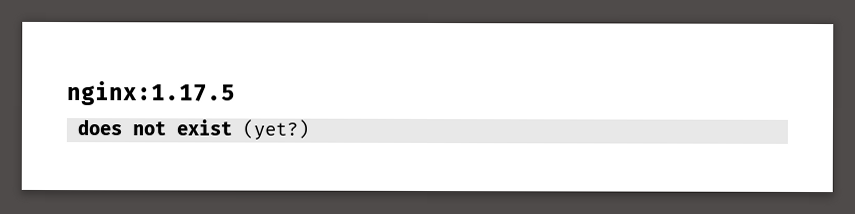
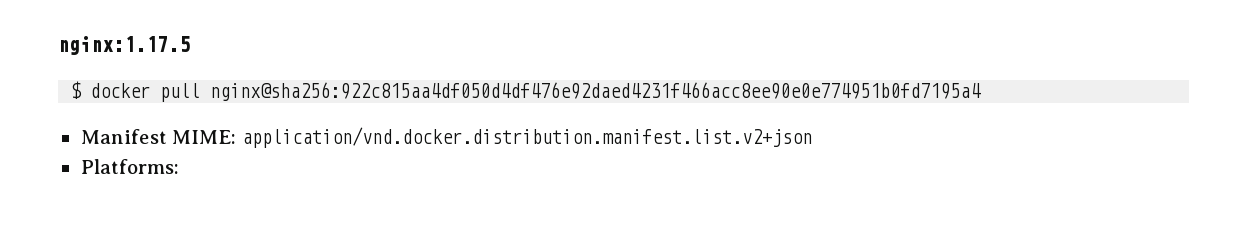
- does not exist (yet?)
+ $ docker pull nginx@sha256:922c815aa4df050d4df476e92daed4231f466acc8ee90e0e774951b0fd7195a4
+ Manifest MIME: application/vnd.docker.distribution.manifest.list.v2+json
+ Platforms:

